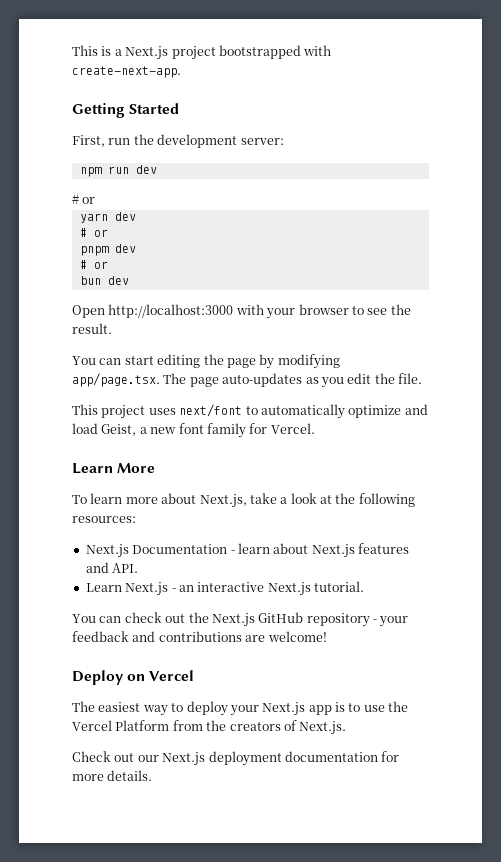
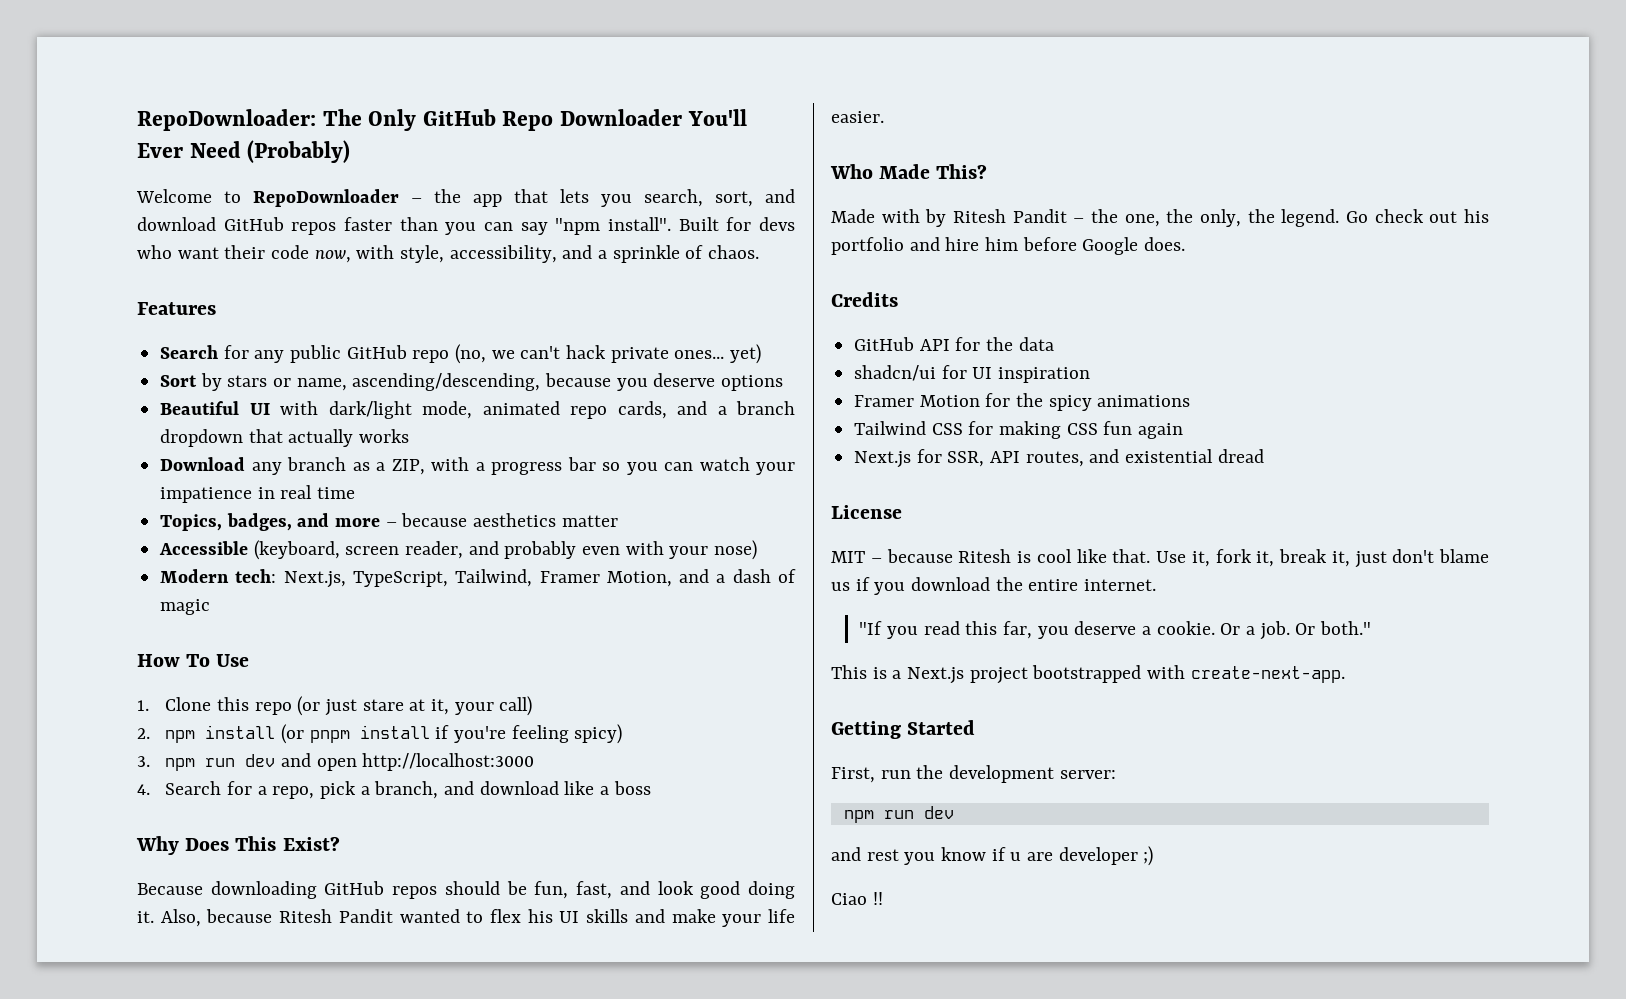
+ RepoDownloader: The Only GitHub Repo Downloader You'll Ever Need (Probably)
+ Welcome to RepoDownloader – the app that lets you search, sort, and download GitHub repos faster than you can say "npm install". Built for devs who want their code now, with style, accessibility, and a sprinkle of chaos.
+ Features
+ Search for any public GitHub repo (no, we can't hack private ones... yet)
+ Sort by stars or name, ascending/descending, because you deserve options
+ Beautiful UI with dark/light mode, animated repo cards, and a branch dropdown that actually works
+ Download any branch as a ZIP, with a progress bar so you can watch your impatience in real time
+ Topics, badges, and more – because aesthetics matter
+ Accessible (keyboard, screen reader, and probably even with your nose)
+ Modern tech: Next.js, TypeScript, Tailwind, Framer Motion, and a dash of magic
+ How To Use
+ 1. Clone this repo (or just stare at it, your call)
+ 2. npm install (or pnpm install if you're feeling spicy)
+ 3. npm run dev and open http://localhost:3000
+ 4. Search for a repo, pick a branch, and download like a boss
+ Why Does This Exist?
+ Because downloading GitHub repos should be fun, fast, and look good doing it. Also, because Ritesh Pandit wanted to flex his UI skills and make your life easier.
+ Who Made This?
+ Made with by Ritesh Pandit – the one, the only, the legend. Go check out his portfolio and hire him before Google does.
+ Credits
+ GitHub API for the data
+ shadcn/ui for UI inspiration
+ Framer Motion for the spicy animations
+ Tailwind CSS for making CSS fun again
+ Next.js for SSR, API routes, and existential dread
+ License
+ MIT – because Ritesh is cool like that. Use it, fork it, break it, just don't blame us if you download the entire internet.
+ "If you read this far, you deserve a cookie. Or a job. Or both."
  First, run the development server:
  npm run dev
- # or
- yarn dev
- # or
- pnpm dev
- # or
- bun dev
- Open http://localhost:3000 with your browser to see the result.
- You can start editing the page by modifying app/page.tsx. The page auto-updates as you edit the file.
- This project uses next/font to automatically optimize and load Geist, a new font family for Vercel.
- Learn More
- To learn more about Next.js, take a look at the following resources:
- Next.js Documentation - learn about Next.js features and API.
- Learn Next.js - an interactive Next.js tutorial.
- You can check out the Next.js GitHub repository - your feedback and contributions are welcome!
- Deploy on Vercel
- The easiest way to deploy your Next.js app is to use the Vercel Platform from the creators of Next.js.
- Check out our Next.js deployment documentation for more details.
+ and rest you know if u are developer ;)
+ Ciao !!

